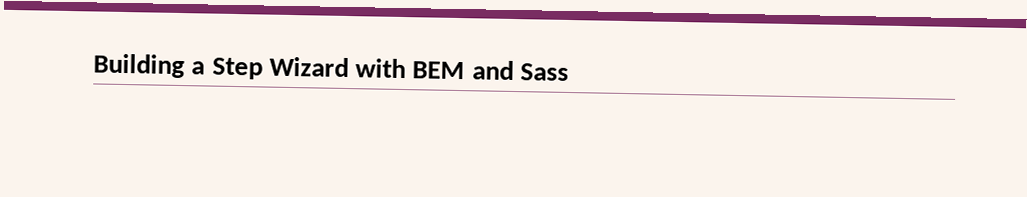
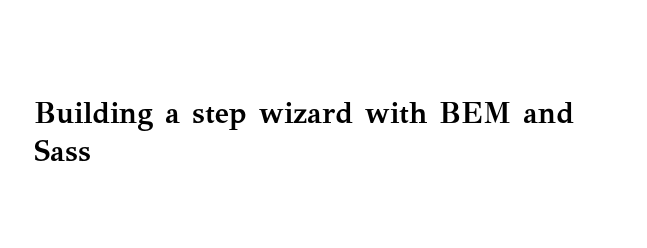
- Building a Step Wizard with BEM and Sass
+ Building a step wizard with BEM and Sass

